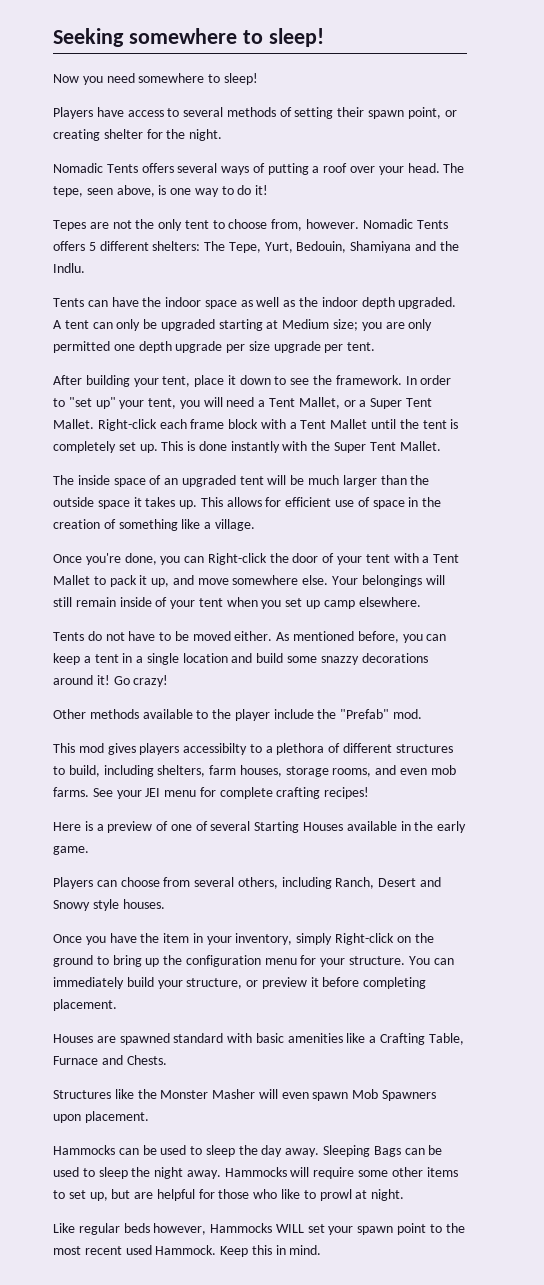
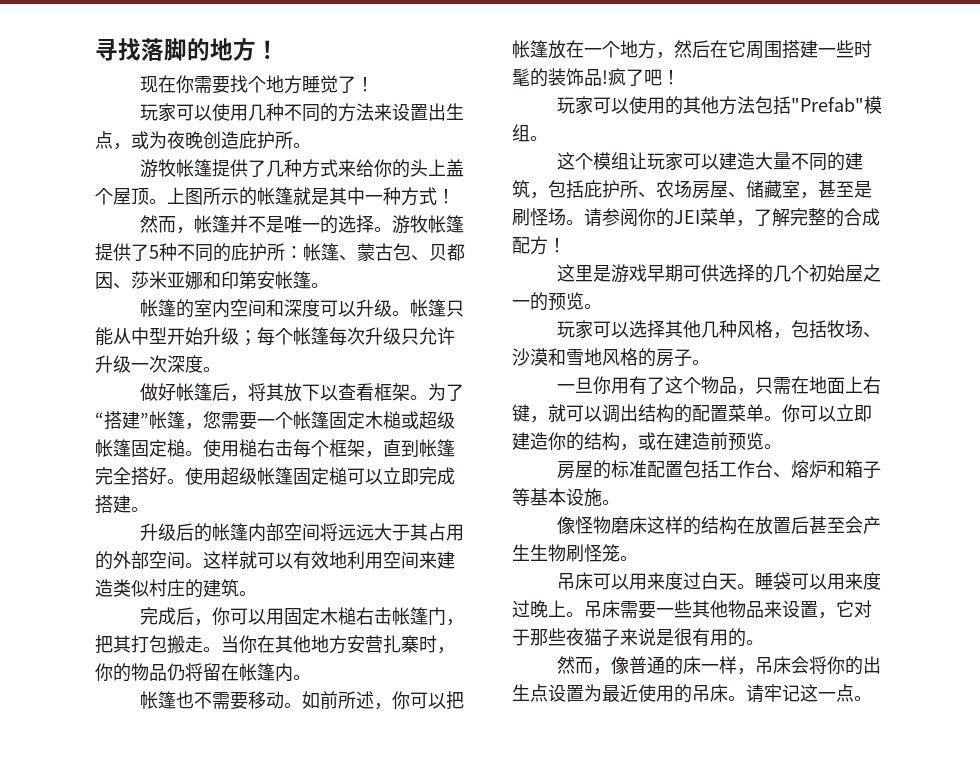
- Seeking somewhere to sleep!
- Now you need somewhere to sleep!
- Players have access to several methods of setting their spawn point, or creating shelter for the night.
- Nomadic Tents offers several ways of putting a roof over your head. The tepe, seen above, is one way to do it!
- Tepes are not the only tent to choose from, however. Nomadic Tents offers 5 different shelters: The Tepe, Yurt, Bedouin, Shamiyana and the Indlu.
- Tents can have the indoor space as well as the indoor depth upgraded. A tent can only be upgraded starting at Medium size; you are only permitted one depth upgrade per size upgrade per tent.
- After building your tent, place it down to see the framework. In order to "set up" your tent, you will need a Tent Mallet, or a Super Tent Mallet. Right-click each frame block with a Tent Mallet until the tent is completely set up. This is done instantly with the Super Tent Mallet.
- The inside space of an upgraded tent will be much larger than the outside space it takes up. This allows for efficient use of space in the creation of something like a village.
- Once you're done, you can Right-click the door of your tent with a Tent Mallet to pack it up, and move somewhere else. Your belongings will still remain inside of your tent when you set up camp elsewhere.
- Tents do not have to be moved either. As mentioned before, you can keep a tent in a single location and build some snazzy decorations around it! Go crazy!
- Other methods available to the player include the "Prefab" mod.
- This mod gives players accessibilty to a plethora of different structures to build, including shelters, farm houses, storage rooms, and even mob farms. See your JEI menu for complete crafting recipes!
- Here is a preview of one of several Starting Houses available in the early game.
- Players can choose from several others, including Ranch, Desert and Snowy style houses.
- Once you have the item in your inventory, simply Right-click on the ground to bring up the configuration menu for your structure. You can immediately build your structure, or preview it before completing placement.
- Houses are spawned standard with basic amenities like a Crafting Table, Furnace and Chests.
- Structures like the Monster Masher will even spawn Mob Spawners upon placement.
- Hammocks can be used to sleep the day away. Sleeping Bags can be used to sleep the night away. Hammocks will require some other items to set up, but are helpful for those who like to prowl at night.
- Like regular beds however, Hammocks WILL set your spawn point to the most recent used Hammock. Keep this in mind.
+ 寻找落脚的地方！
+ 现在你需要找个地方睡觉了！
+ 玩家可以使用几种不同的方法来设置出生点，或为夜晚创造庇护所。
+ 游牧帐篷提供了几种方式来给你的头上盖个屋顶。上图所示的帐篷就是其中一种方式！
+ 然而，帐篷并不是唯一的选择。游牧帐篷提供了5种不同的庇护所：帐篷、蒙古包、贝都因、莎米亚娜和印第安帐篷。
+ 帐篷的室内空间和深度可以升级。帐篷只能从中型开始升级；每个帐篷每次升级只允许升级一次深度。
+ 做好帐篷后，将其放下以查看框架。为了“搭建”帐篷，您需要一个帐篷固定木槌或超级帐篷固定槌。使用槌右击每个框架，直到帐篷完全搭好。使用超级帐篷固定槌可以立即完成搭建。
+ 升级后的帐篷内部空间将远远大于其占用的外部空间。这样就可以有效地利用空间来建造类似村庄的建筑。
+ 完成后，你可以用固定木槌右击帐篷门，把其打包搬走。当你在其他地方安营扎寨时，你的物品仍将留在帐篷内。
+ 帐篷也不需要移动。如前所述，你可以把帐篷放在一个地方，然后在它周围搭建一些时髦的装饰品!疯了吧！
+ 玩家可以使用的其他方法包括"Prefab"模组。
+ 这个模组让玩家可以建造大量不同的建筑，包括庇护所、农场房屋、储藏室，甚至是刷怪场。请参阅你的JEI菜单，了解完整的合成配方！
+ 这里是游戏早期可供选择的几个初始屋之一的预览。
+ 玩家可以选择其他几种风格，包括牧场、沙漠和雪地风格的房子。
+ 一旦你用有了这个物品，只需在地面上右键，就可以调出结构的配置菜单。你可以立即建造你的结构，或在建造前预览。
+ 房屋的标准配置包括工作台、熔炉和箱子等基本设施。
+ 像怪物磨床这样的结构在放置后甚至会产生生物刷怪笼。
+ 吊床可以用来度过白天。睡袋可以用来度过晚上。吊床需要一些其他物品来设置，它对于那些夜猫子来说是很有用的。
+ 然而，像普通的床一样，吊床会将你的出生点设置为最近使用的吊床。请牢记这一点。

